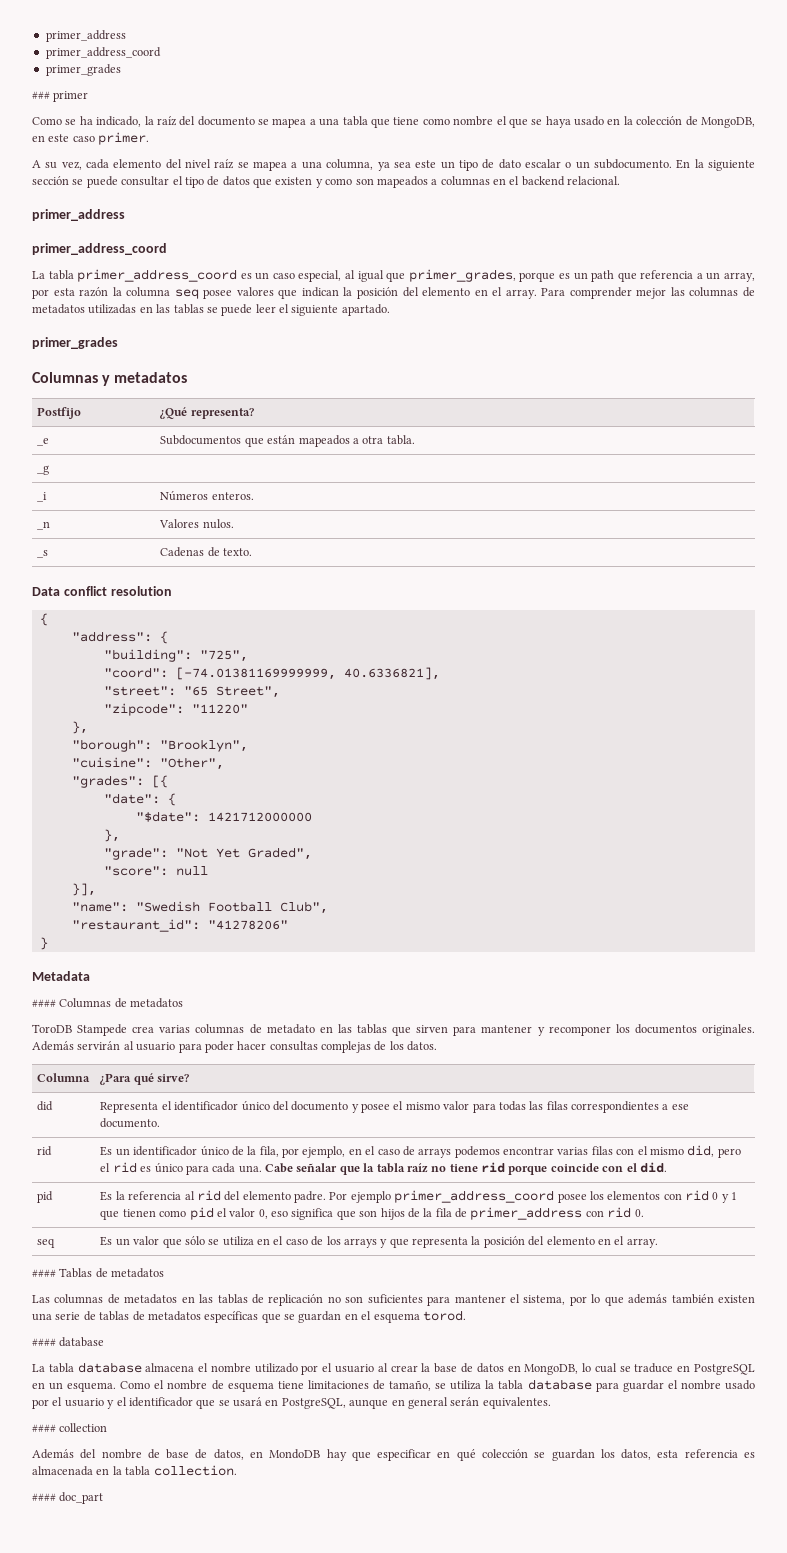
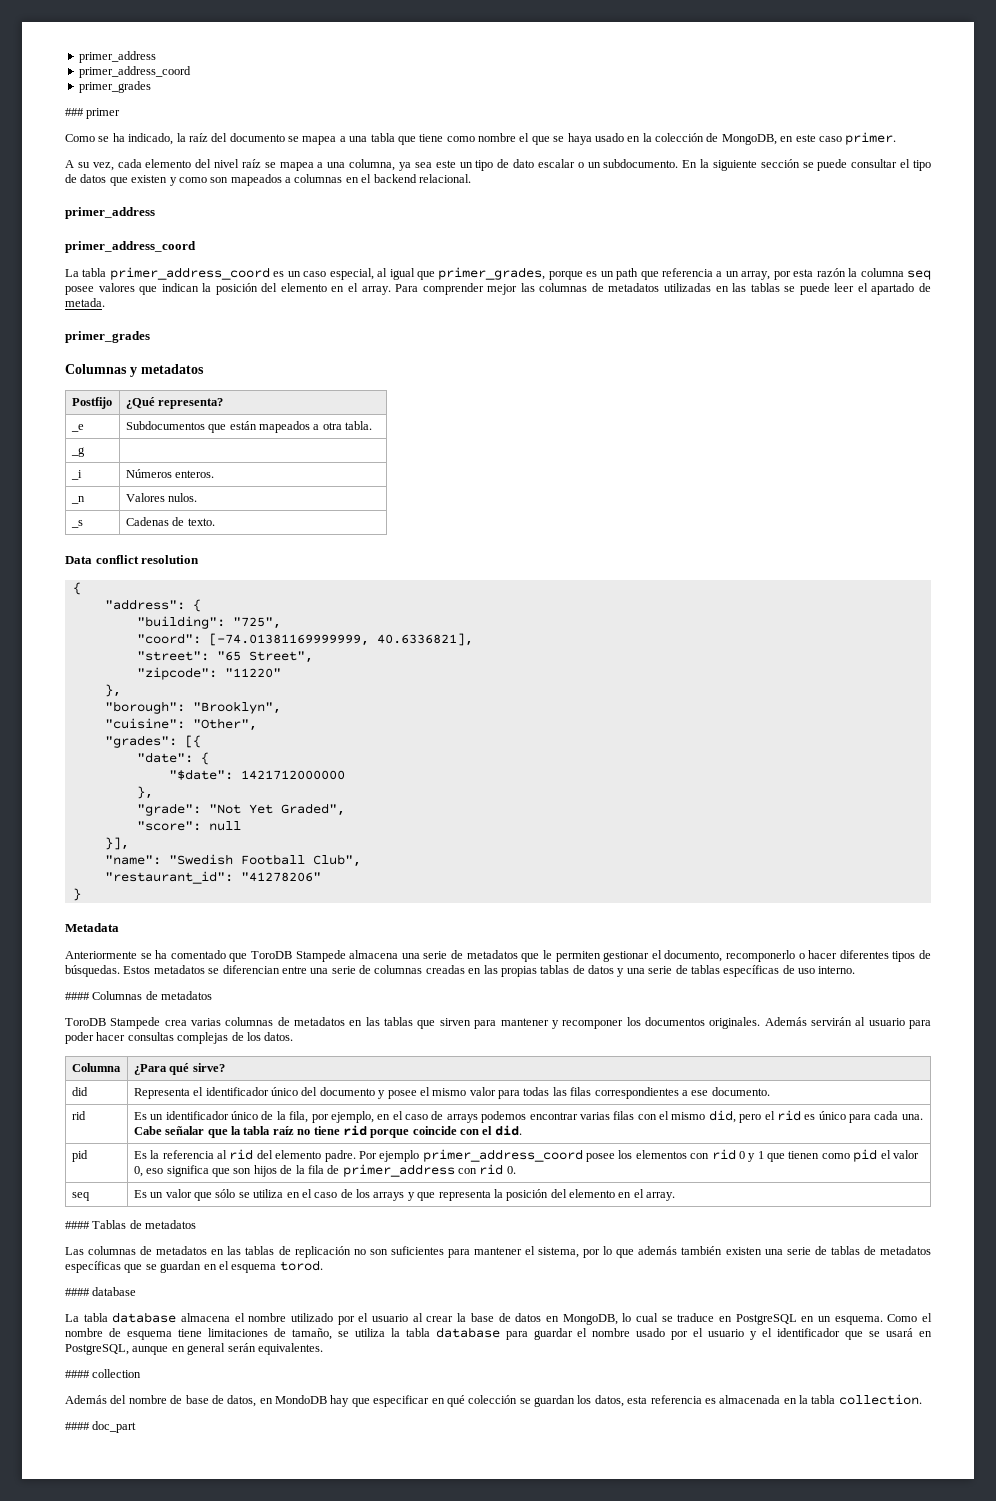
- Para comprender mejor las columnas de metadatos utilizadas en las tablas se puede leer el siguiente apartado.
+ Para comprender mejor las columnas de metadatos utilizadas en las tablas se puede leer el apartado de metada.
+ Anteriormente se ha comentado que ToroDB Stampede almacena una serie de metadatos que le permiten gestionar el documento, recomponerlo o hacer diferentes tipos de búsquedas. Estos metadatos se diferencian entre una serie de columnas creadas en las propias tablas de datos y una serie de tablas específicas de uso interno.
- ToroDB Stampede crea varias columnas de metadato en las tablas que sirven para mantener y recomponer los documentos originales.
+ ToroDB Stampede crea varias columnas de metadatos en las tablas que sirven para mantener y recomponer los documentos originales.

